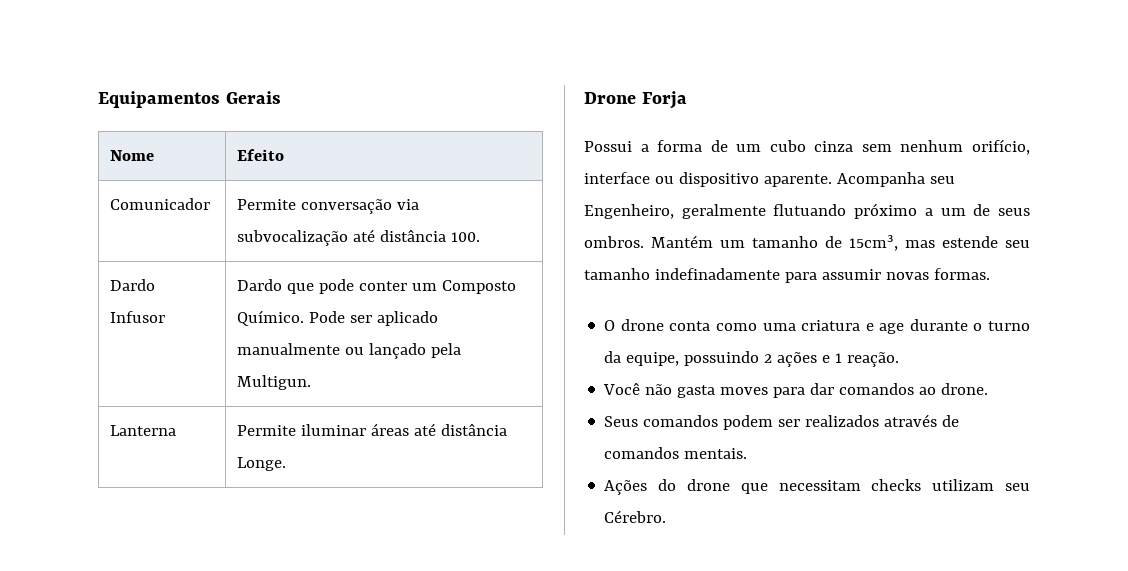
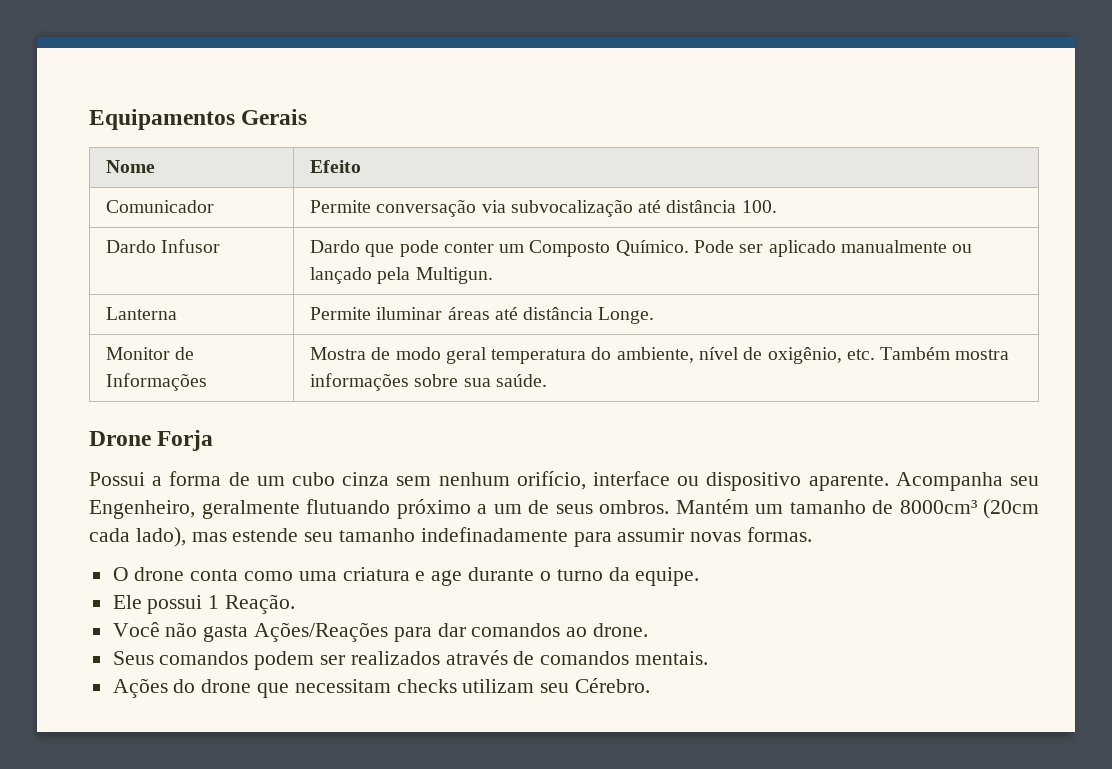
+ Monitor de Informações | Mostra de modo geral temperatura do ambiente, nível de oxigênio, etc. Também mostra informações sobre sua saúde.
- Mantém um tamanho de 15cm³, mas estende seu tamanho indefinadamente para assumir novas formas.
+ Mantém um tamanho de 8000cm³ (20cm cada lado), mas estende seu tamanho indefinadamente para assumir novas formas.
- O drone conta como uma criatura e age durante o turno da equipe, possuindo 2 ações e 1 reação.
+ O drone conta como uma criatura e age durante o turno da equipe.
+ Ele possui 1 Reação.
- Você não gasta moves para dar comandos ao drone.
+ Você não gasta Ações/Reações para dar comandos ao drone.

